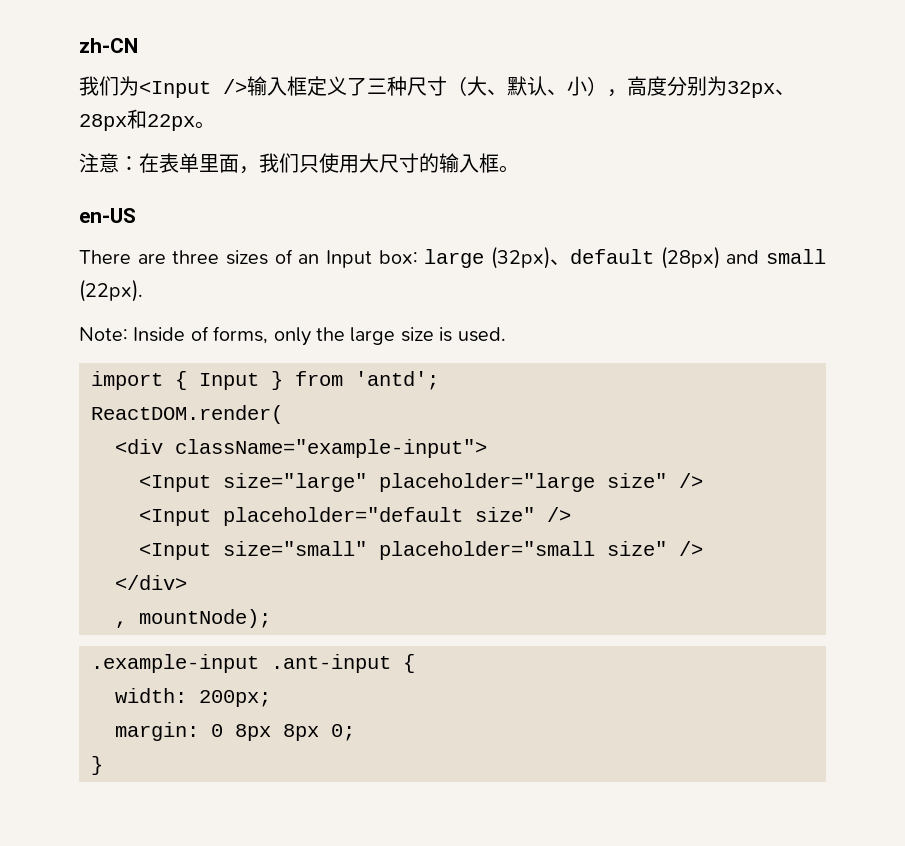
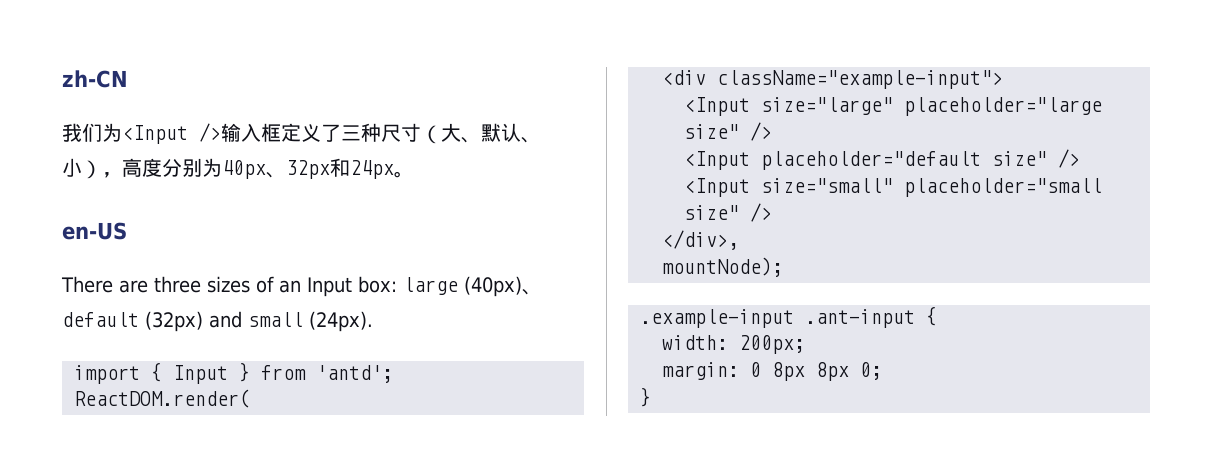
- 我们为<Input />输入框定义了三种尺寸（大、默认、小），高度分别为32px、28px和22px。
- 注意：在表单里面，我们只使用大尺寸的输入框。
+ 我们为<Input />输入框定义了三种尺寸（大、默认、小），高度分别为40px、32px和24px。
- There are three sizes of an Input box: large (32px)、default (28px) and small (22px).
- Note: Inside of forms, only the large size is used.
+ There are three sizes of an Input box: large (40px)、default (32px) and small (24px).
- </div>
- , mountNode);
+ </div>,
+ mountNode);

